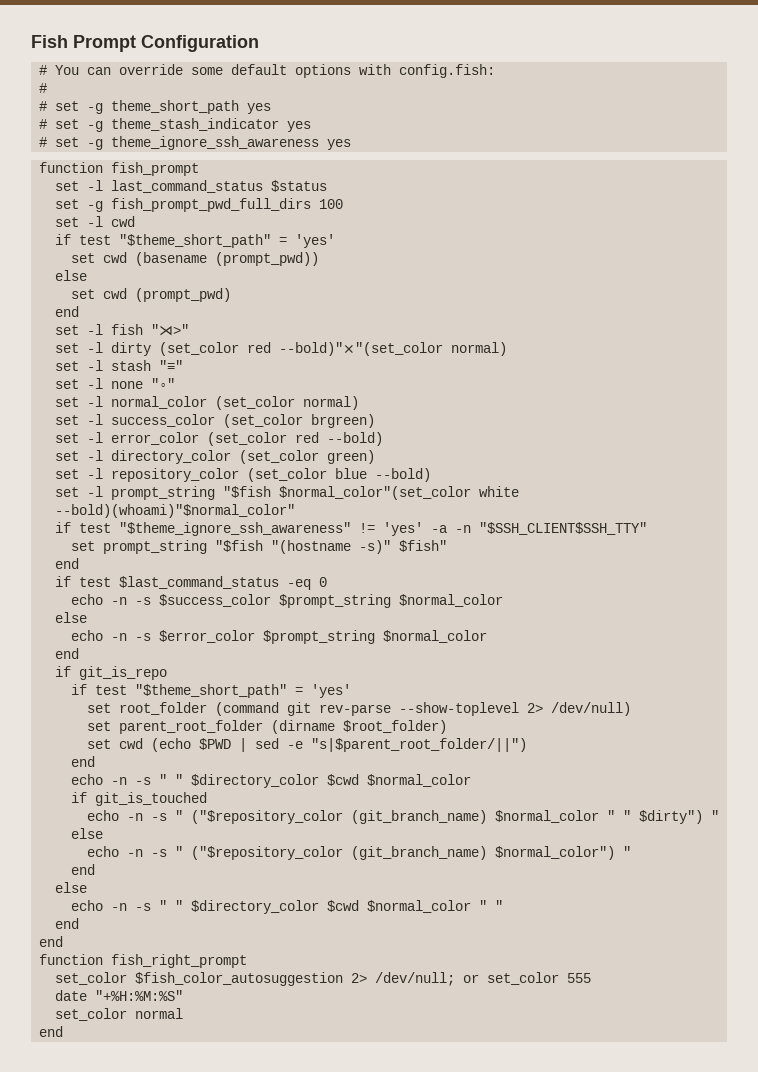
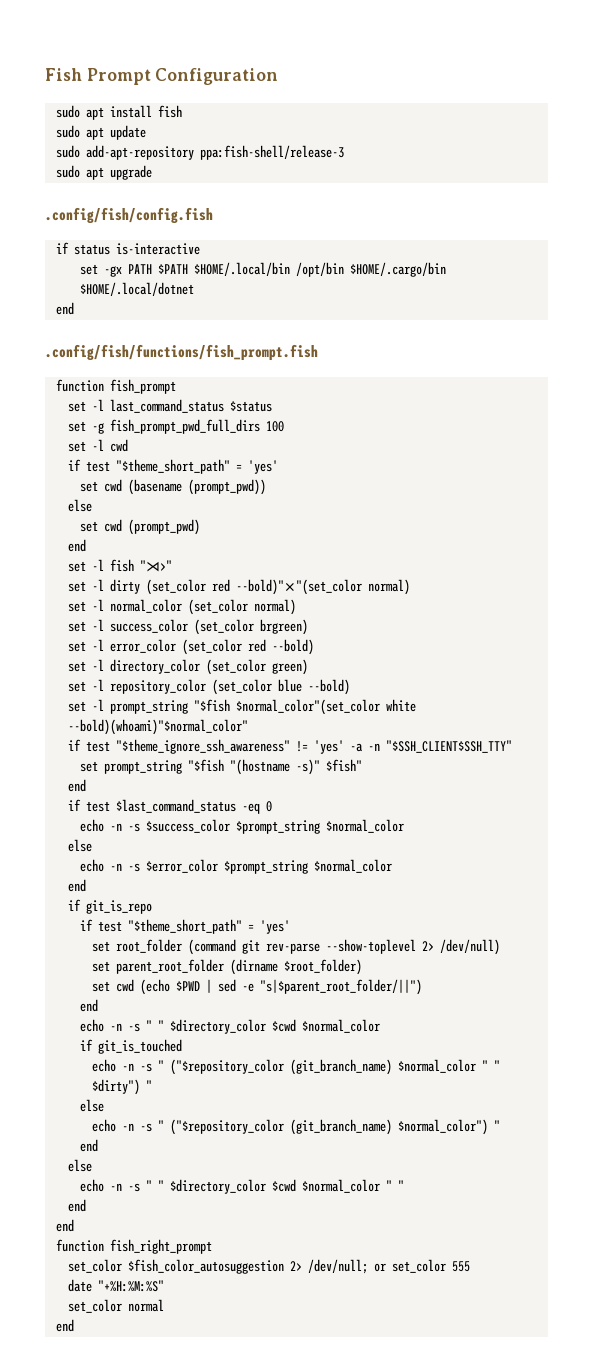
- # You can override some default options with config.fish:
- #
- # set -g theme_short_path yes
- # set -g theme_stash_indicator yes
- # set -g theme_ignore_ssh_awareness yes
+ sudo apt install fish
+ sudo apt update
+ sudo add-apt-repository ppa:fish-shell/release-3
+ sudo apt upgrade
+ .config/fish/config.fish
+ if status is-interactive
+ set -gx PATH $PATH $HOME/.local/bin /opt/bin $HOME/.cargo/bin $HOME/.local/dotnet
+ end
+ .config/fish/functions/fish_prompt.fish
- set -l stash "≡"
- set -l none "◦"

